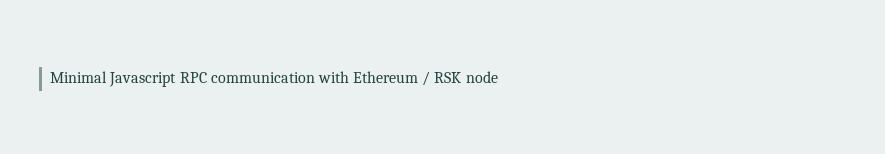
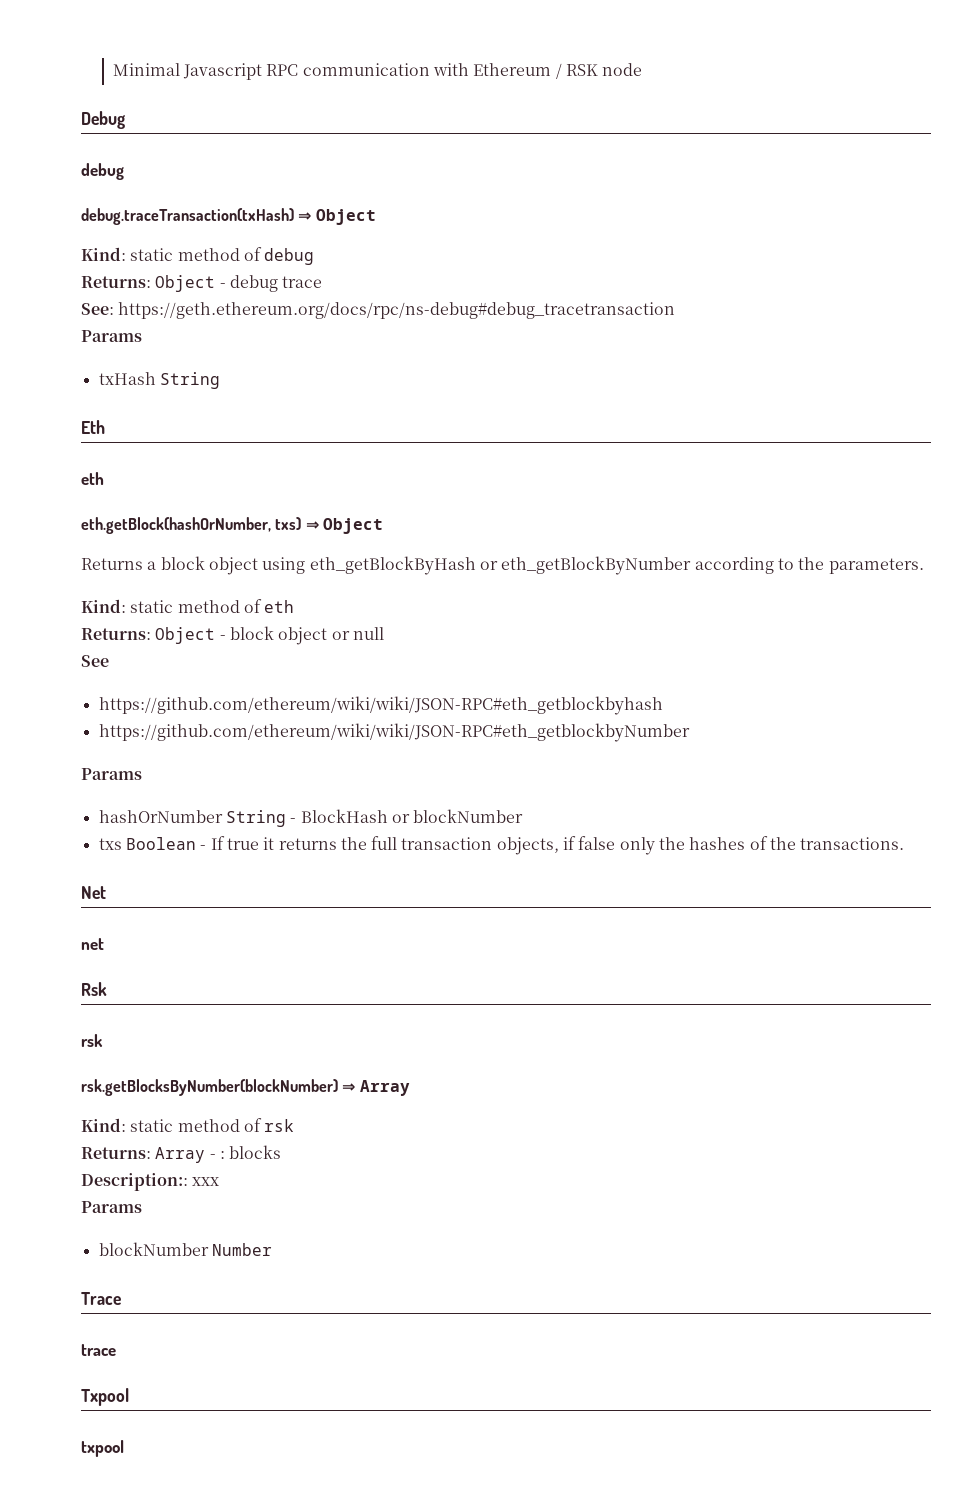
+ Debug
+ debug
+ debug.traceTransaction(txHash) ⇒ Object
+ Kind: static method of debug
+ Returns: Object - debug trace
+ See: https://geth.ethereum.org/docs/rpc/ns-debug#debug_tracetransaction
+ Params
+ txHash String
+ Eth
+ eth
+ eth.getBlock(hashOrNumber, txs) ⇒ Object
+ Returns a block object using eth_getBlockByHash or eth_getBlockByNumber according to the parameters.
+ Kind: static method of eth
+ Returns: Object - block object or null
+ See
+ https://github.com/ethereum/wiki/wiki/JSON-RPC#eth_getblockbyhash
+ https://github.com/ethereum/wiki/wiki/JSON-RPC#eth_getblockbyNumber
+ Params
+ hashOrNumber String - BlockHash or blockNumber
+ txs Boolean - If true it returns the full transaction objects, if false only the hashes of the transactions.
+ Net
+ net
+ Rsk
+ rsk
+ rsk.getBlocksByNumber(blockNumber) ⇒ Array
+ Kind: static method of rsk
+ Returns: Array - : blocks
+ Description:: xxx
+ Params
+ blockNumber Number
+ Trace
+ trace
+ Txpool
+ txpool

